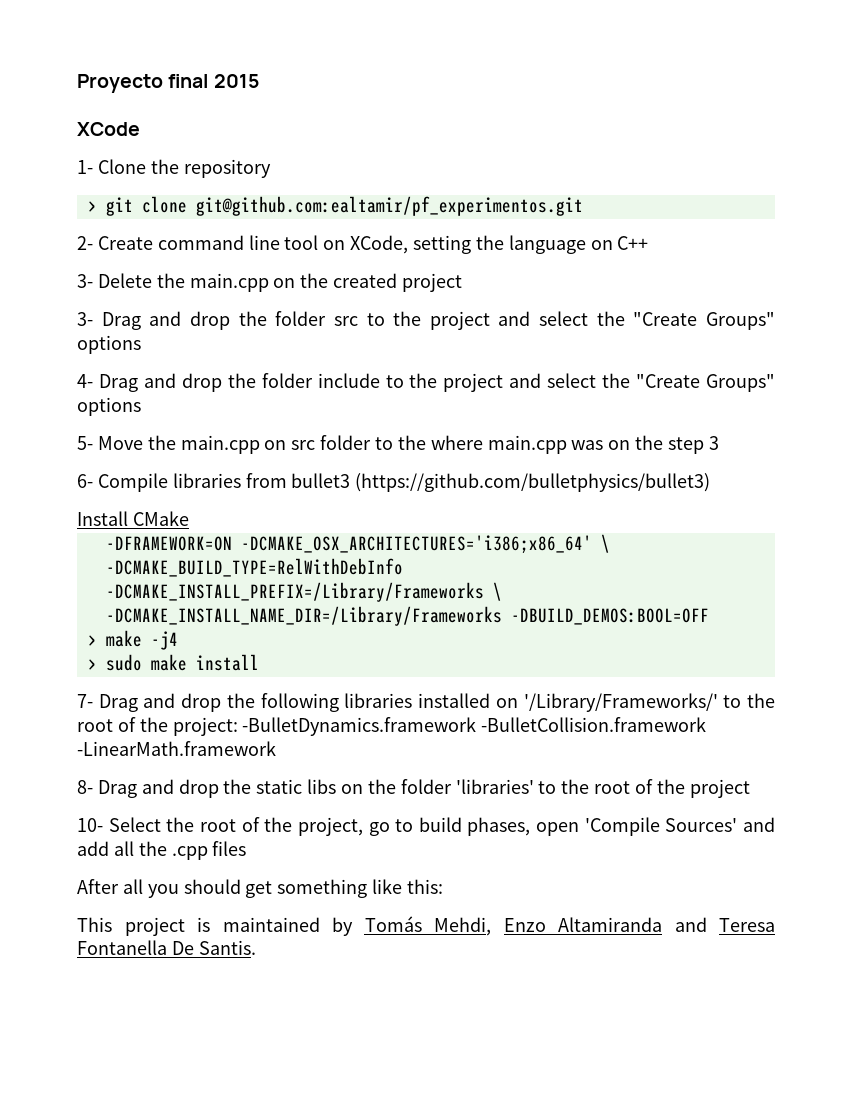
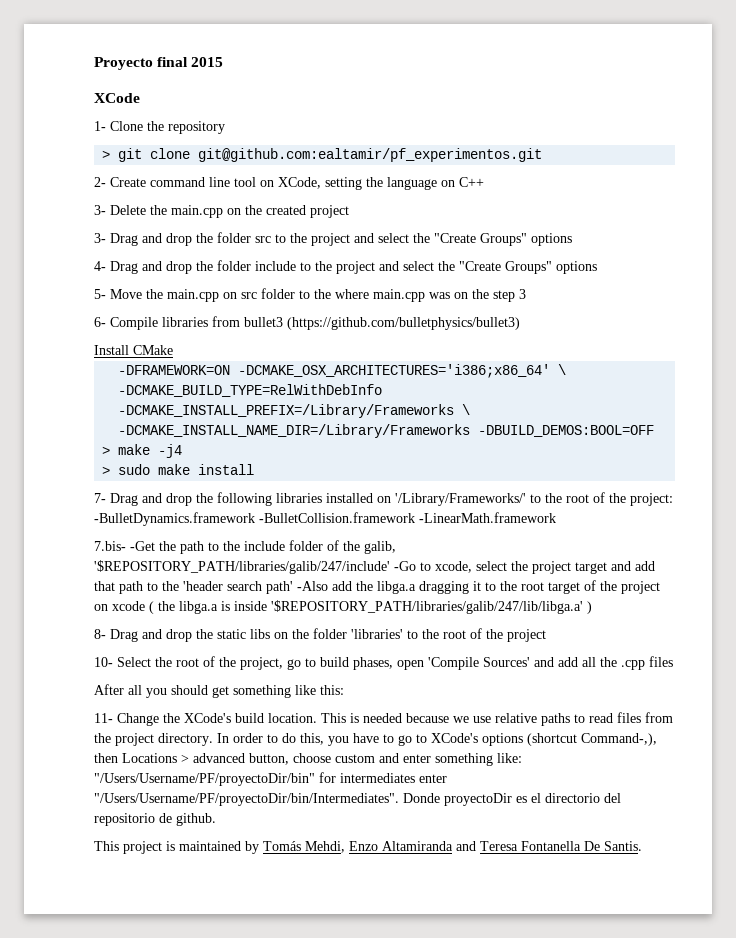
+ 7.bis- -Get the path to the include folder of the galib, '$REPOSITORY_PATH/libraries/galib/247/include' -Go to xcode, select the project target and add that path to the 'header search path' -Also add the libga.a dragging it to the root target of the project on xcode ( the libga.a is inside '$REPOSITORY_PATH/libraries/galib/247/lib/libga.a' )
+ 11- Change the XCode's build location. This is needed because we use relative paths to read files from the project directory. In order to do this, you have to go to XCode's options (shortcut Command-,), then Locations > advanced button, choose custom and enter something like: "/Users/Username/PF/proyectoDir/bin" for intermediates enter "/Users/Username/PF/proyectoDir/bin/Intermediates". Donde proyectoDir es el directorio del repositorio de github.

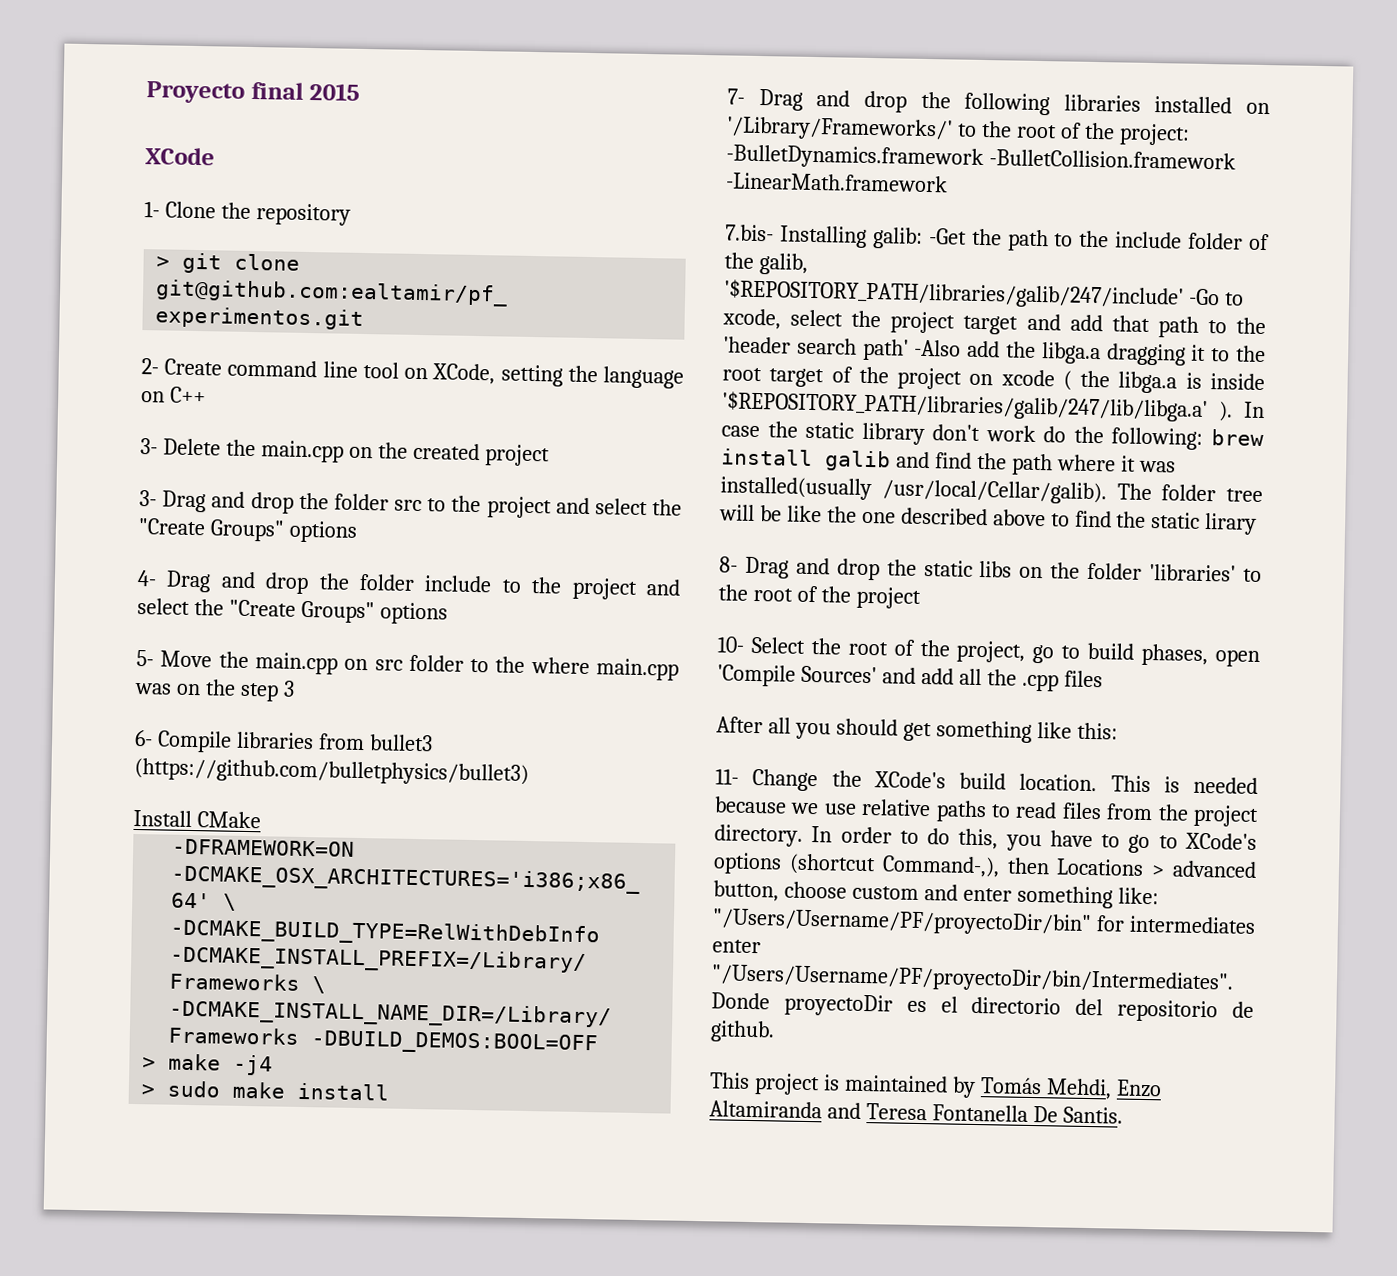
- 7.bis- -Get the path to the include folder of the galib, '$REPOSITORY_PATH/libraries/galib/247/include' -Go to xcode, select the project target and add that path to the 'header search path' -Also add the libga.a dragging it to the root target of the project on xcode ( the libga.a is inside '$REPOSITORY_PATH/libraries/galib/247/lib/libga.a' )
+ 7.bis- Installing galib: -Get the path to the include folder of the galib, '$REPOSITORY_PATH/libraries/galib/247/include' -Go to xcode, select the project target and add that path to the 'header search path' -Also add the libga.a dragging it to the root target of the project on xcode ( the libga.a is inside '$REPOSITORY_PATH/libraries/galib/247/lib/libga.a' ). In case the static library don't work do the following: brew install galib and find the path where it was installed(usually /usr/local/Cellar/galib). The folder tree will be like the one described above to find the static lirary

